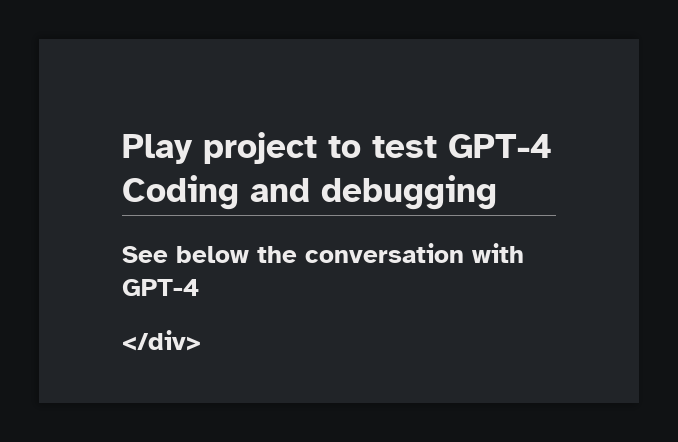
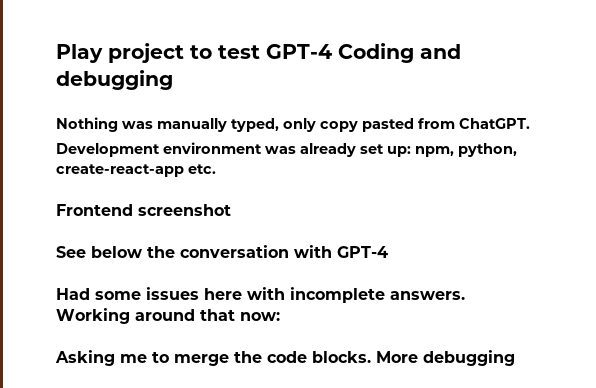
+ Nothing was manually typed, only copy pasted from ChatGPT.
+ Development environment was already set up: npm, python, create-react-app etc.
+ Frontend screenshot
- </div>
+ Had some issues here with incomplete answers. Working around that now:
+ Asking me to merge the code blocks. More debugging

